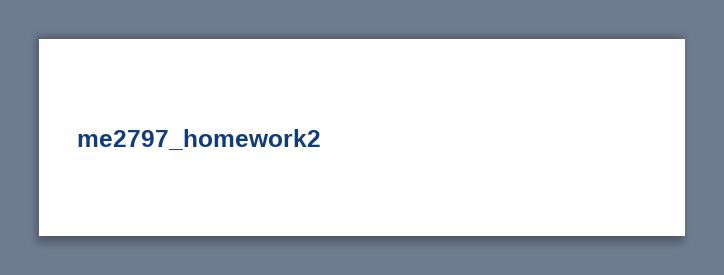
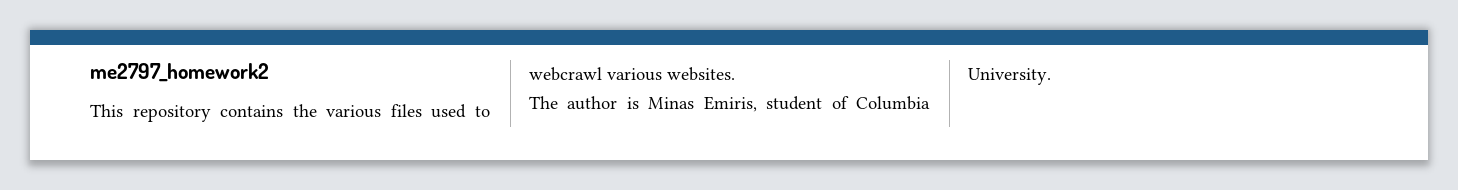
+ This repository contains the various files used to webcrawl various websites.
+ The author is Minas Emiris, student of Columbia University.

